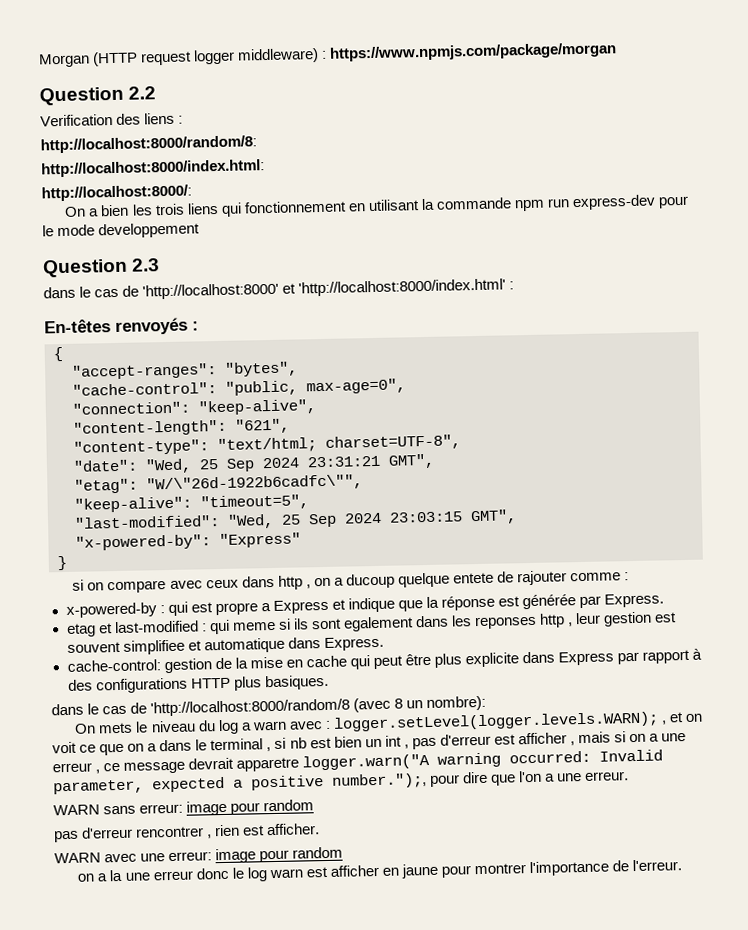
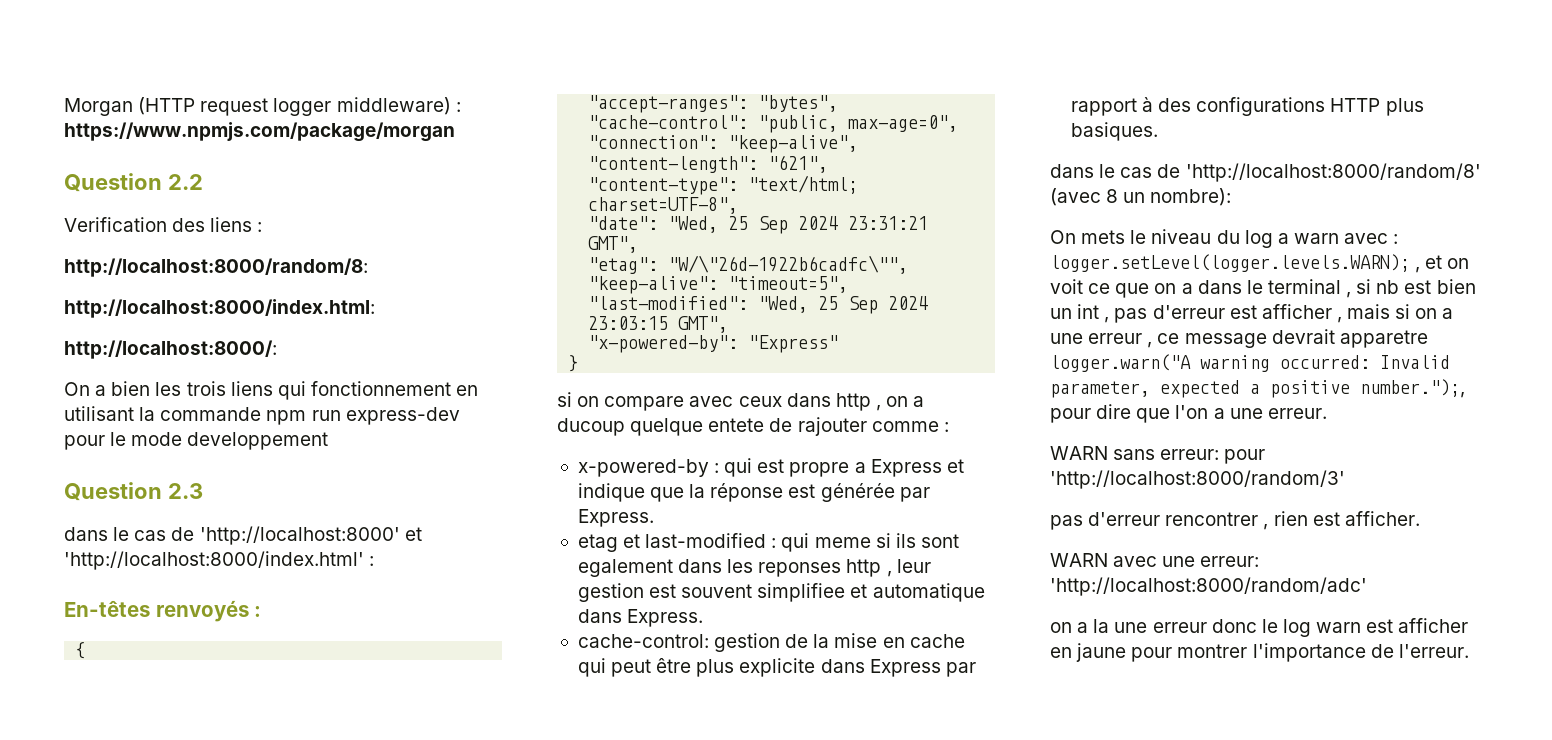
- dans le cas de 'http://localhost:8000/random/8 (avec 8 un nombre):
+ dans le cas de 'http://localhost:8000/random/8' (avec 8 un nombre):
- WARN sans erreur: image pour random
+ WARN sans erreur: pour 'http://localhost:8000/random/3'
- WARN avec une erreur: image pour random
+ WARN avec une erreur: 'http://localhost:8000/random/adc'

